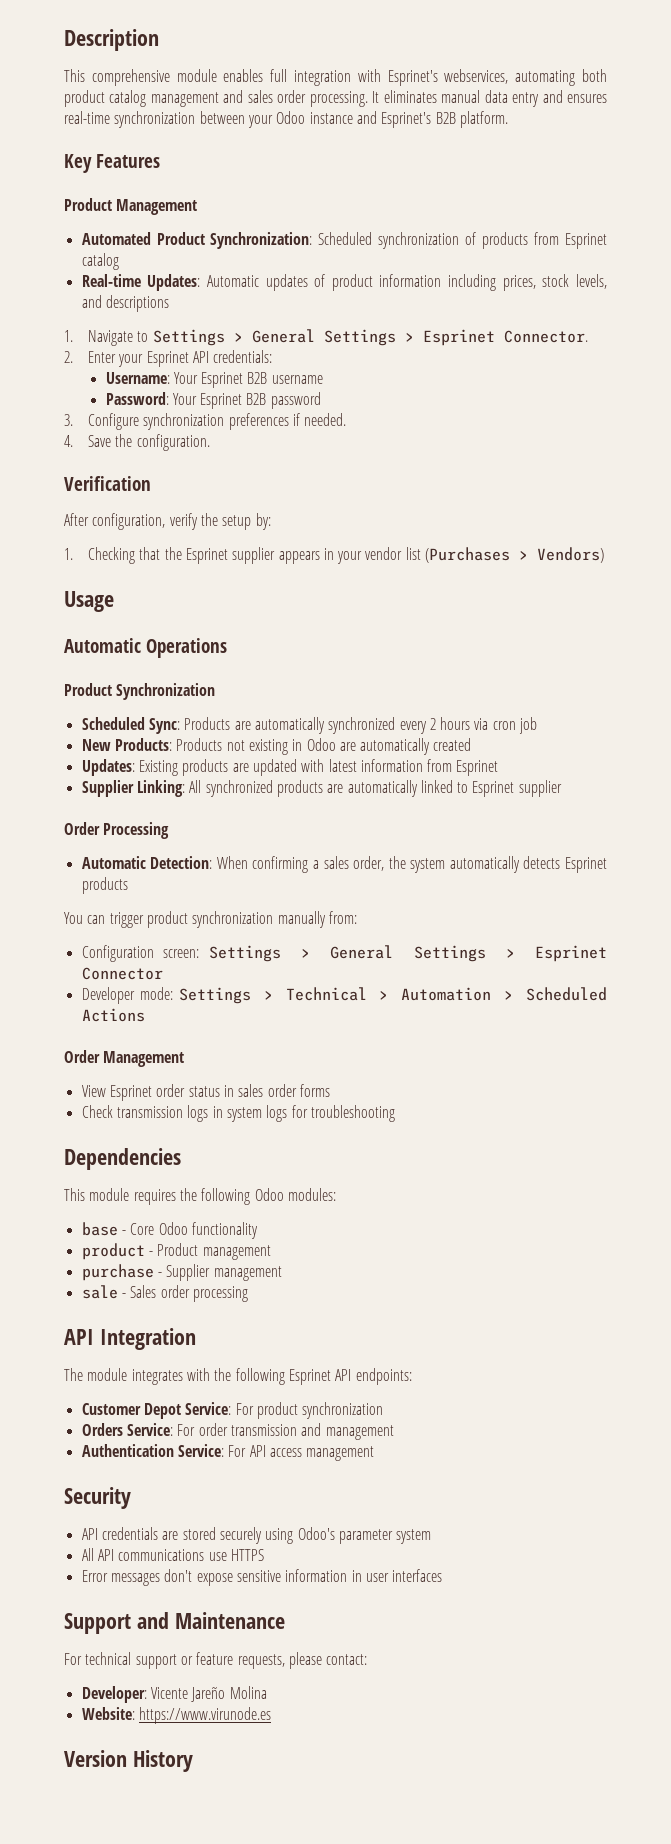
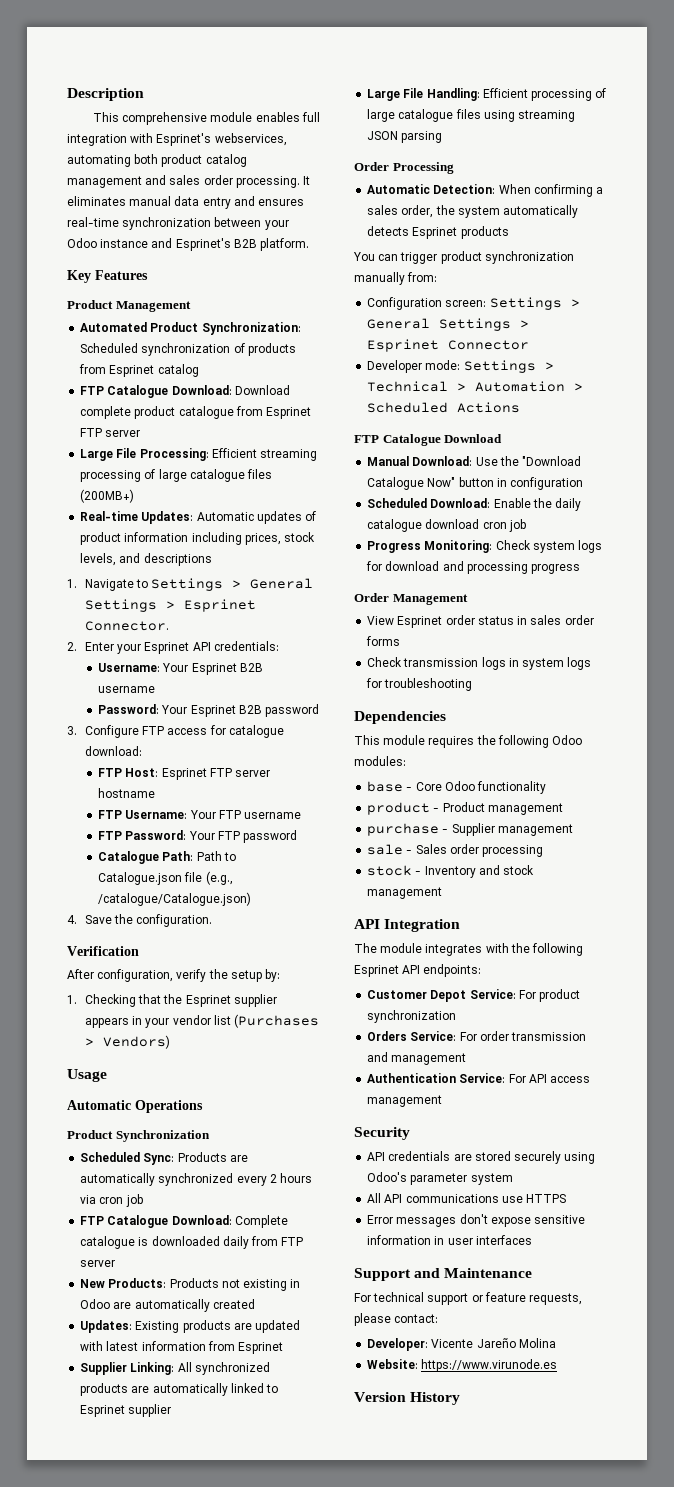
+ FTP Catalogue Download: Download complete product catalogue from Esprinet FTP server
+ Large File Processing: Efficient streaming processing of large catalogue files (200MB+)
- 3. Configure synchronization preferences if needed.
+ 3. Configure FTP access for catalogue download:
+ FTP Host: Esprinet FTP server hostname
+ FTP Username: Your FTP username
+ FTP Password: Your FTP password
+ Catalogue Path: Path to Catalogue.json file (e.g., /catalogue/Catalogue.json)
+ FTP Catalogue Download: Complete catalogue is downloaded daily from FTP server
+ Large File Handling: Efficient processing of large catalogue files using streaming JSON parsing
+ FTP Catalogue Download
+ Manual Download: Use the "Download Catalogue Now" button in configuration
+ Scheduled Download: Enable the daily catalogue download cron job
+ Progress Monitoring: Check system logs for download and processing progress
+ stock - Inventory and stock management

